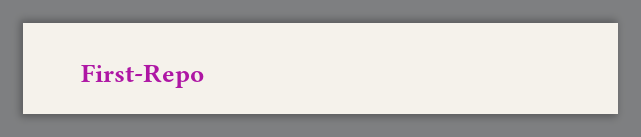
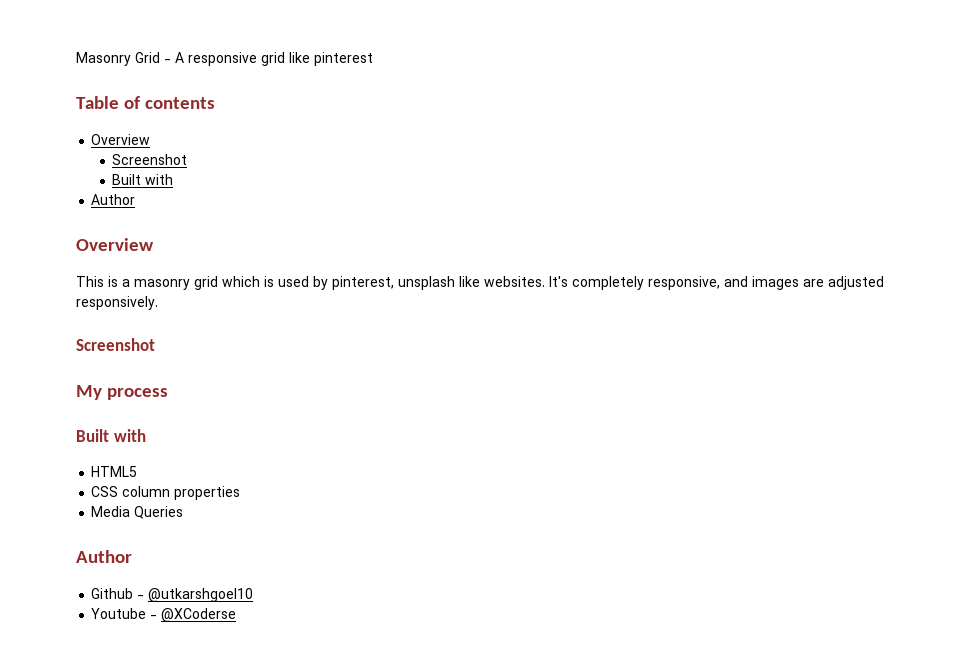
- First-Repo
+ Masonry Grid - A responsive grid like pinterest
+ Table of contents
+ Overview
+ Screenshot
+ Built with
+ Author
+ Overview
+ This is a masonry grid which is used by pinterest, unsplash like websites. It's completely responsive, and images are adjusted responsively.
+ Screenshot
+ My process
+ Built with
+ HTML5
+ CSS column properties
+ Media Queries
+ Author
+ Github - @utkarshgoel10
+ Youtube - @XCoderse

